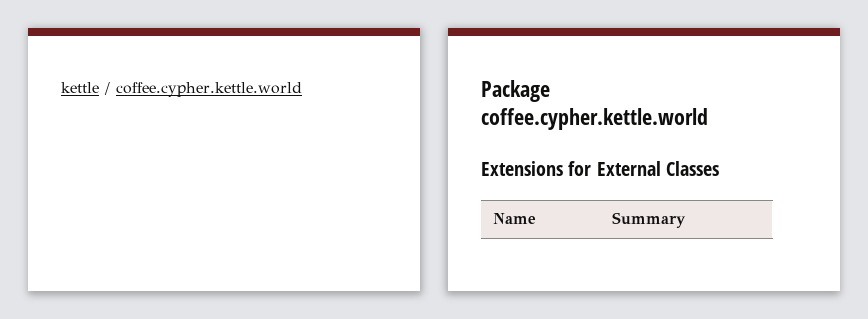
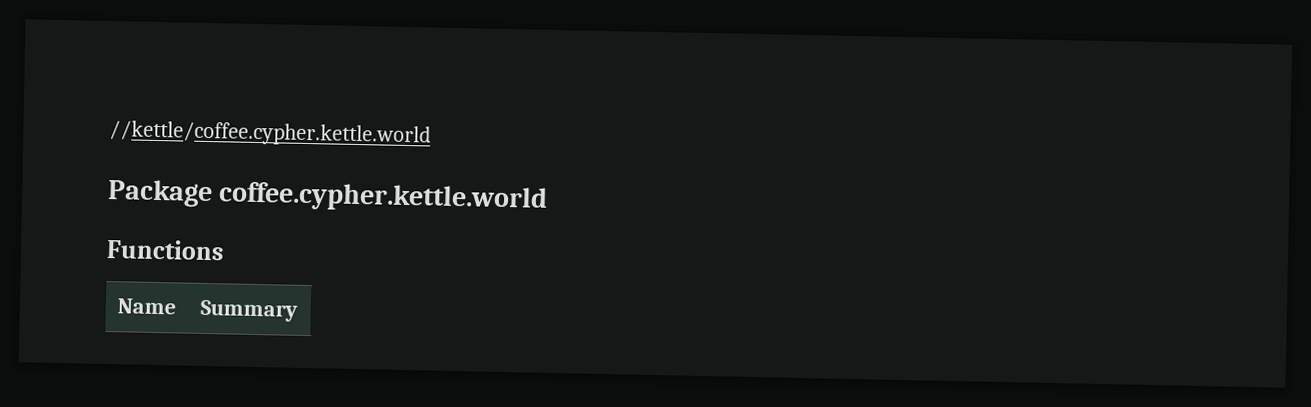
- kettle / coffee.cypher.kettle.world
+ //kettle/coffee.cypher.kettle.world
- Extensions for External Classes
+ Functions

